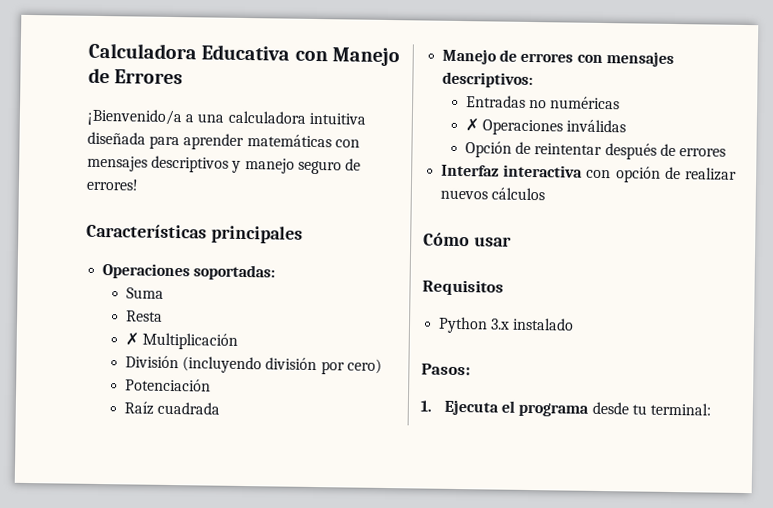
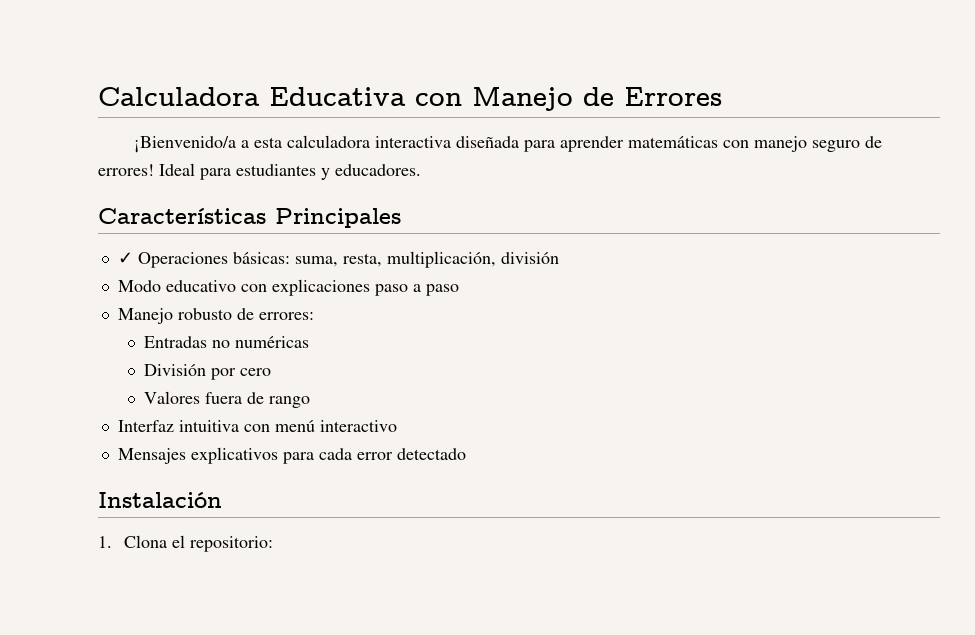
- ¡Bienvenido/a a una calculadora intuitiva diseñada para aprender matemáticas con mensajes descriptivos y manejo seguro de errores!
- Características principales
- Operaciones soportadas:
- Suma
- Resta
- ✗ Multiplicación
- División (incluyendo división por cero)
- Potenciación
- Raíz cuadrada
- Manejo de errores con mensajes descriptivos:
+ ¡Bienvenido/a a esta calculadora interactiva diseñada para aprender matemáticas con manejo seguro de errores! Ideal para estudiantes y educadores.
+ Características Principales
+ ✓ Operaciones básicas: suma, resta, multiplicación, división
+ Modo educativo con explicaciones paso a paso
+ Manejo robusto de errores:
  Entradas no numéricas
- ✗ Operaciones inválidas
- Opción de reintentar después de errores
- Interfaz interactiva con opción de realizar nuevos cálculos
- Cómo usar
- Requisitos
- Python 3.x instalado
- Pasos:
- 1. Ejecuta el programa desde tu terminal:
+ División por cero
+ Valores fuera de rango
+ Interfaz intuitiva con menú interactivo
+ Mensajes explicativos para cada error detectado
+ Instalación
+ 1. Clona el repositorio:

